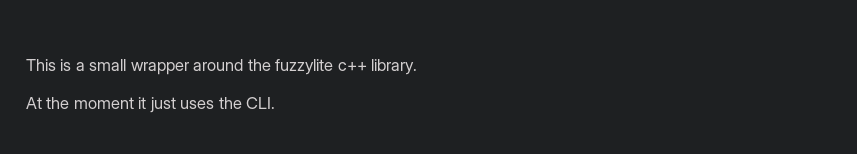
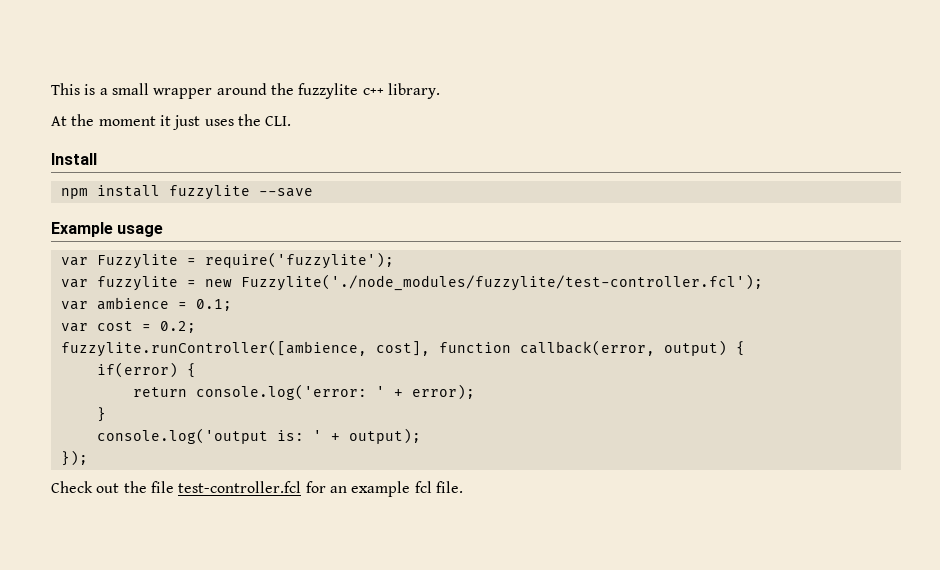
+ Install
+ npm install fuzzylite --save
+ Example usage
+ var Fuzzylite = require('fuzzylite');
+ var fuzzylite = new Fuzzylite('./node_modules/fuzzylite/test-controller.fcl');
+ var ambience = 0.1;
+ var cost = 0.2;
+ fuzzylite.runController([ambience, cost], function callback(error, output) {
+ if(error) {
+ return console.log('error: ' + error);
+ }
+ console.log('output is: ' + output);
+ });
+ Check out the file test-controller.fcl for an example fcl file.

